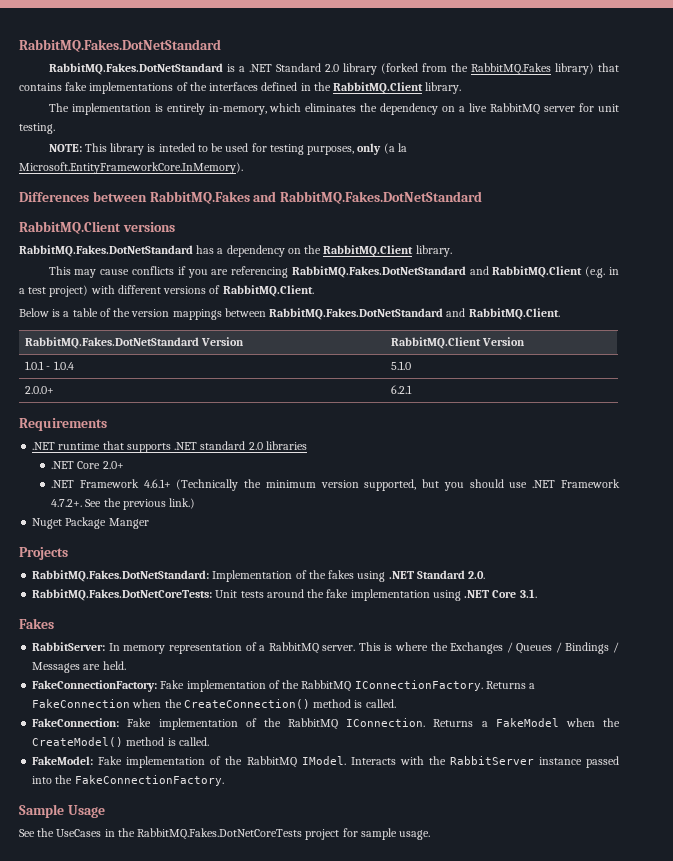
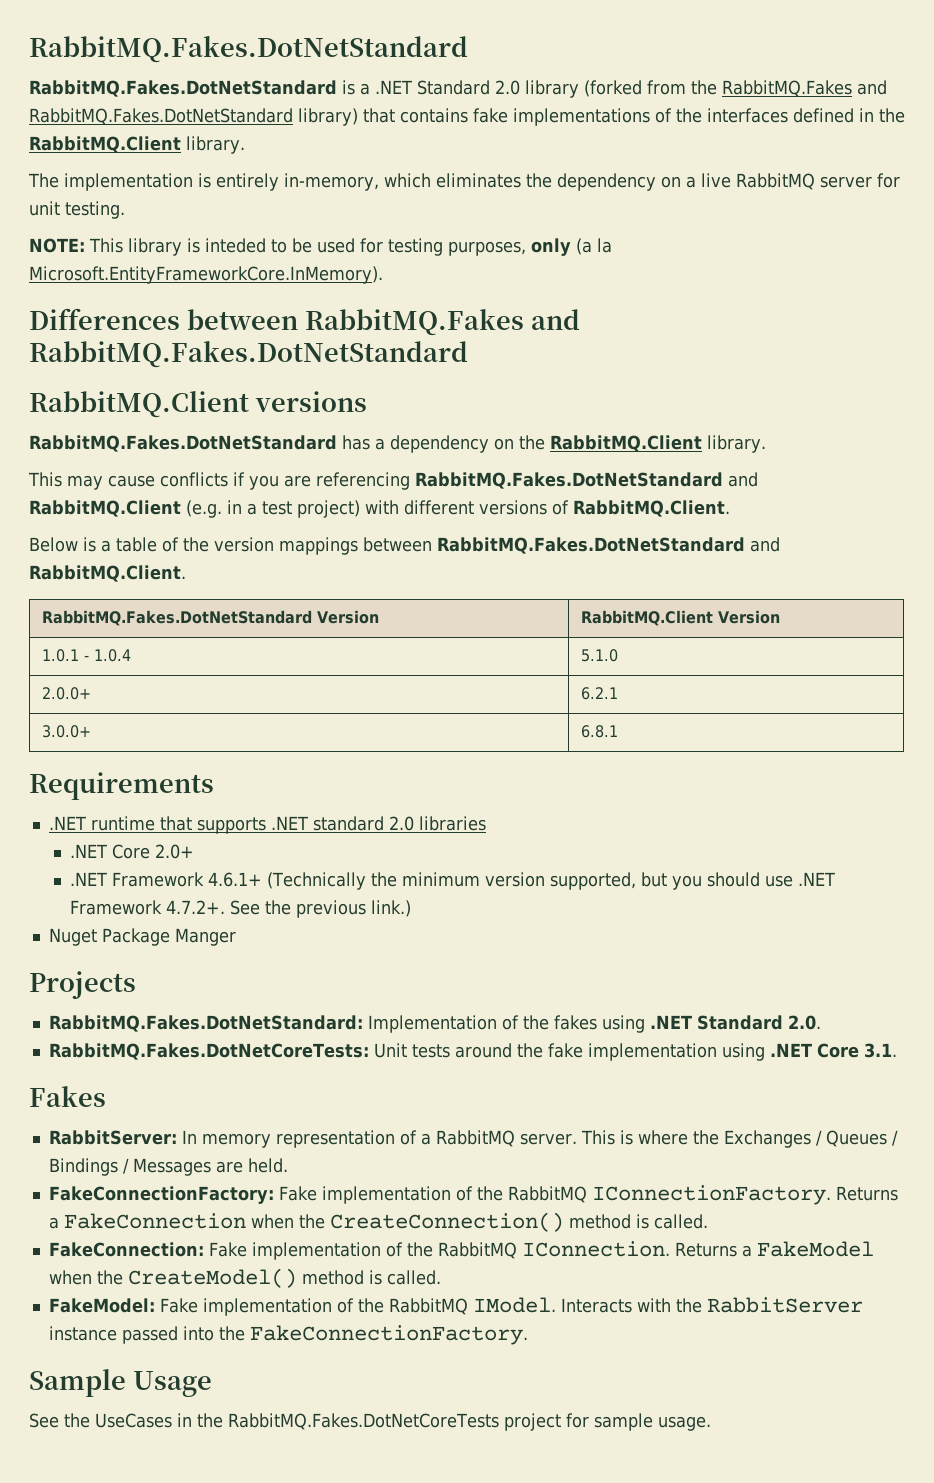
- RabbitMQ.Fakes.DotNetStandard is a .NET Standard 2.0 library (forked from the RabbitMQ.Fakes library) that contains fake implementations of the interfaces defined in the RabbitMQ.Client library.
+ RabbitMQ.Fakes.DotNetStandard is a .NET Standard 2.0 library (forked from the RabbitMQ.Fakes and RabbitMQ.Fakes.DotNetStandard library) that contains fake implementations of the interfaces defined in the RabbitMQ.Client library.
+ 3.0.0+ | 6.8.1

